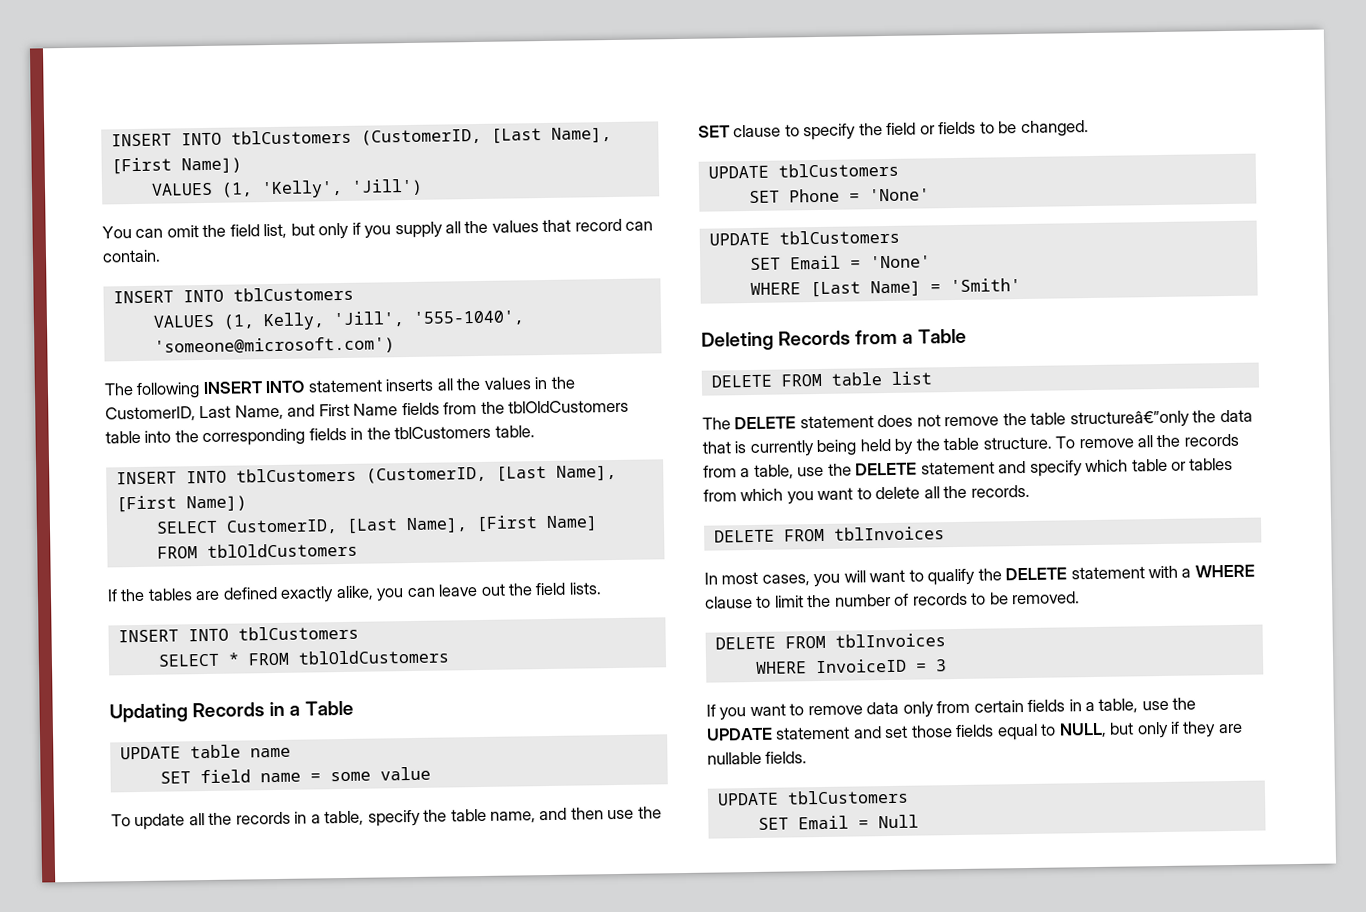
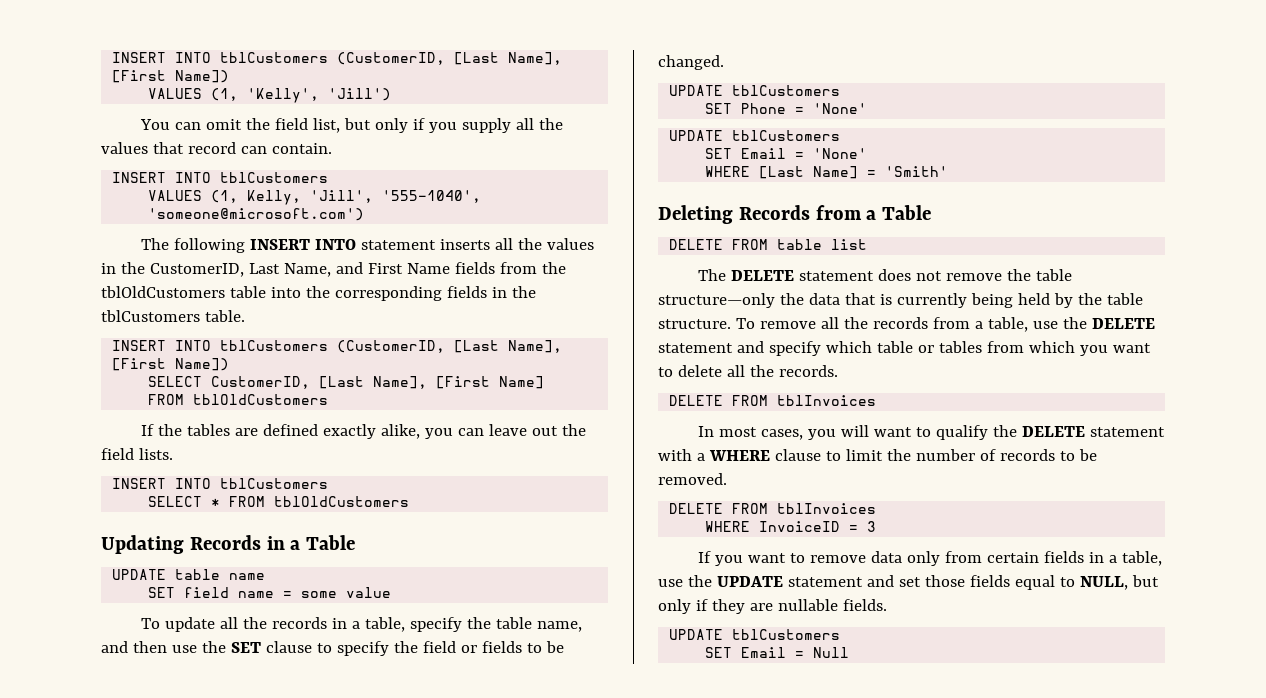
- The DELETE statement does not remove the table structureâ€”only the data that is currently being held by the table structure.
+ The DELETE statement does not remove the table structure—only the data that is currently being held by the table structure.

